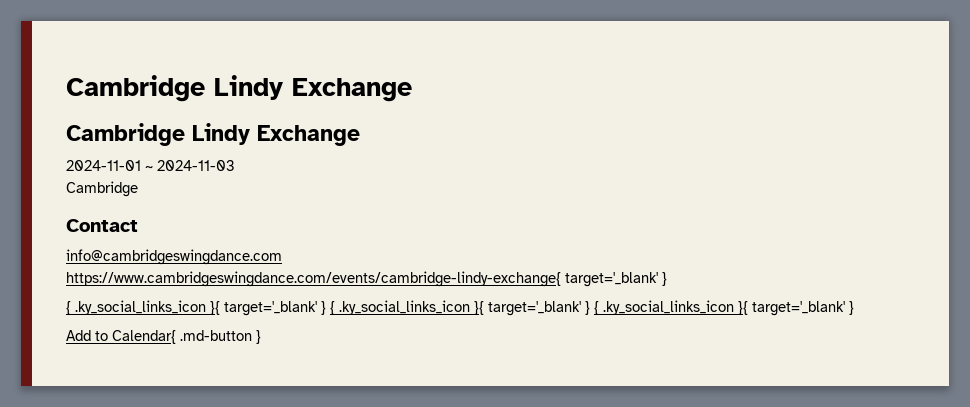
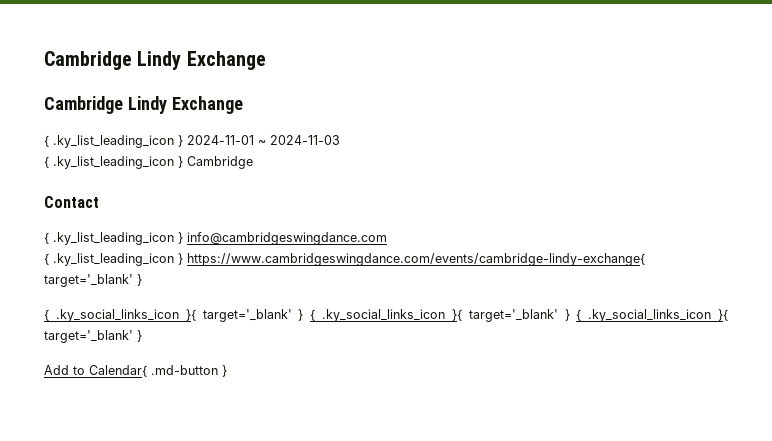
- 2024-11-01 ~ 2024-11-03
- Cambridge
+ { .ky_list_leading_icon } 2024-11-01 ~ 2024-11-03
+ { .ky_list_leading_icon } Cambridge
- info@cambridgeswingdance.com
- https://www.cambridgeswingdance.com/events/cambridge-lindy-exchange{ target='_blank' }
+ { .ky_list_leading_icon } info@cambridgeswingdance.com
+ { .ky_list_leading_icon } https://www.cambridgeswingdance.com/events/cambridge-lindy-exchange{ target='_blank' }

